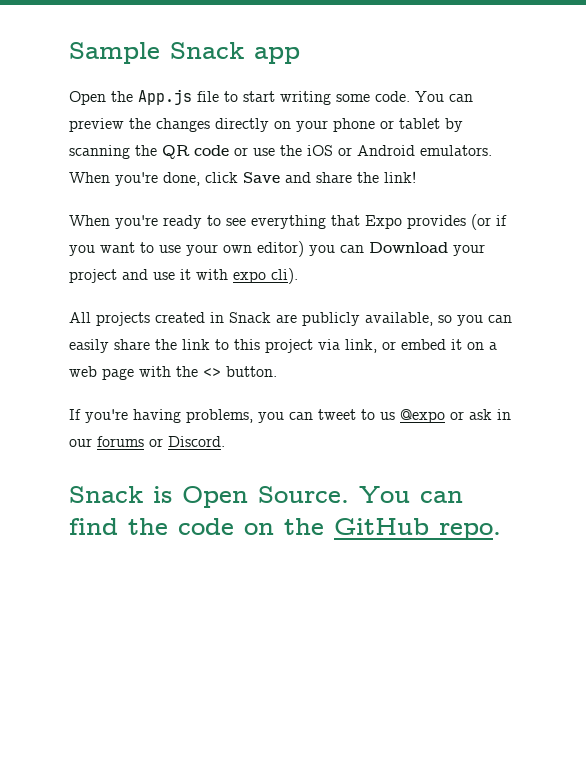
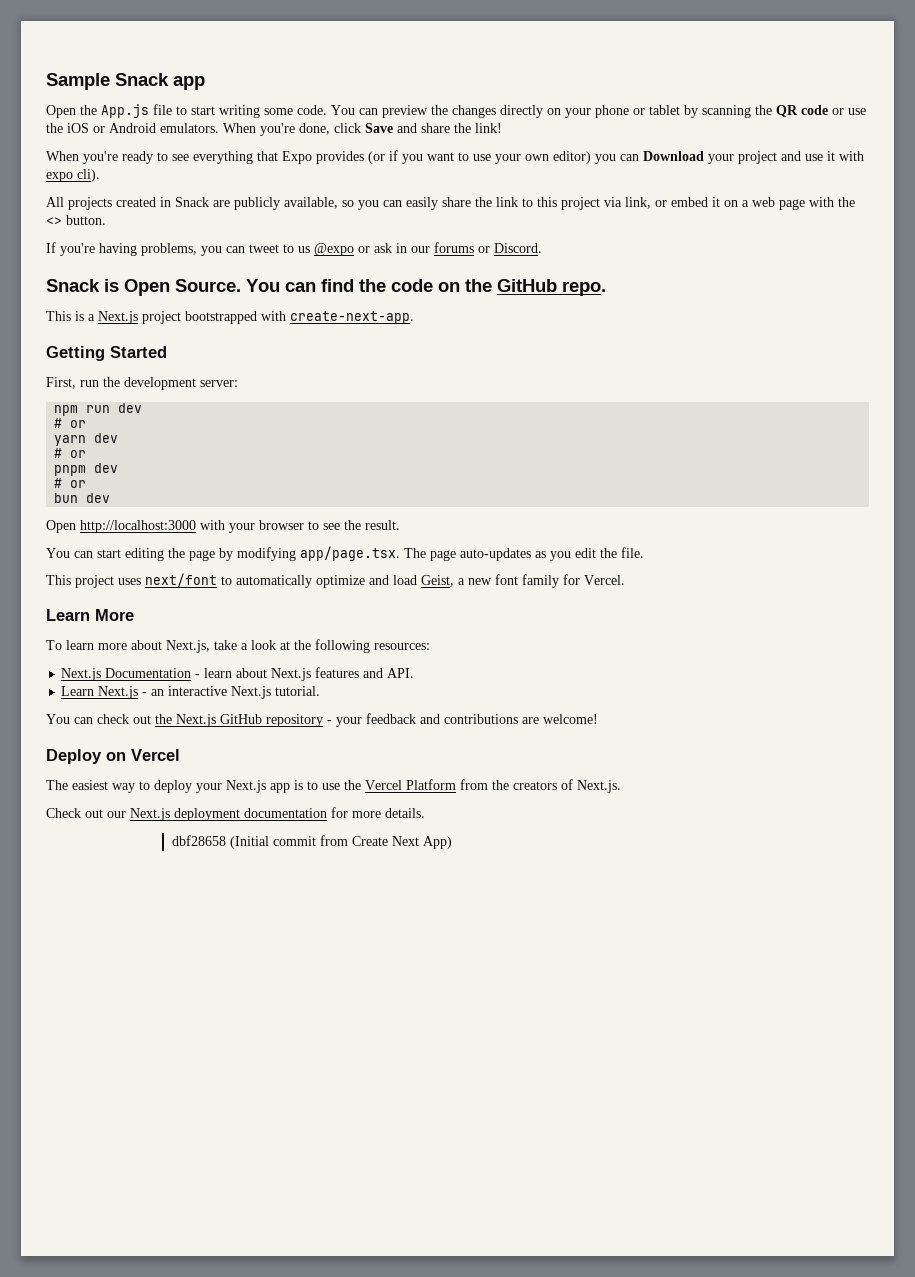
+ This is a Next.js project bootstrapped with create-next-app.
+ Getting Started
+ First, run the development server:
+ npm run dev
+ # or
+ yarn dev
+ # or
+ pnpm dev
+ # or
+ bun dev
+ Open http://localhost:3000 with your browser to see the result.
+ You can start editing the page by modifying app/page.tsx. The page auto-updates as you edit the file.
+ This project uses next/font to automatically optimize and load Geist, a new font family for Vercel.
+ Learn More
+ To learn more about Next.js, take a look at the following resources:
+ Next.js Documentation - learn about Next.js features and API.
+ Learn Next.js - an interactive Next.js tutorial.
+ You can check out the Next.js GitHub repository - your feedback and contributions are welcome!
+ Deploy on Vercel
+ The easiest way to deploy your Next.js app is to use the Vercel Platform from the creators of Next.js.
+ Check out our Next.js deployment documentation for more details.
+ dbf28658 (Initial commit from Create Next App)

